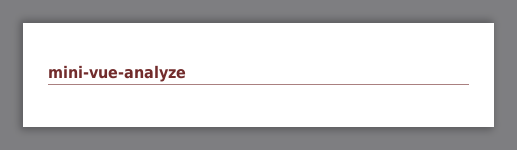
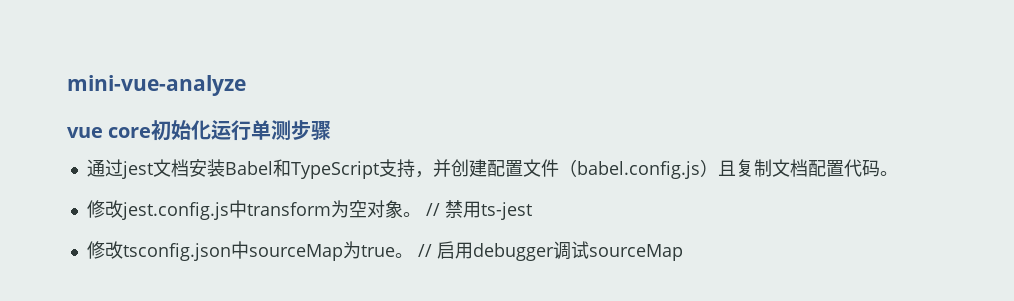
+ vue core初始化运行单测步骤
+ 通过jest文档安装Babel和TypeScript支持，并创建配置文件（babel.config.js）且复制文档配置代码。
+ 修改jest.config.js中transform为空对象。 // 禁用ts-jest
+ 修改tsconfig.json中sourceMap为true。 // 启用debugger调试sourceMap

